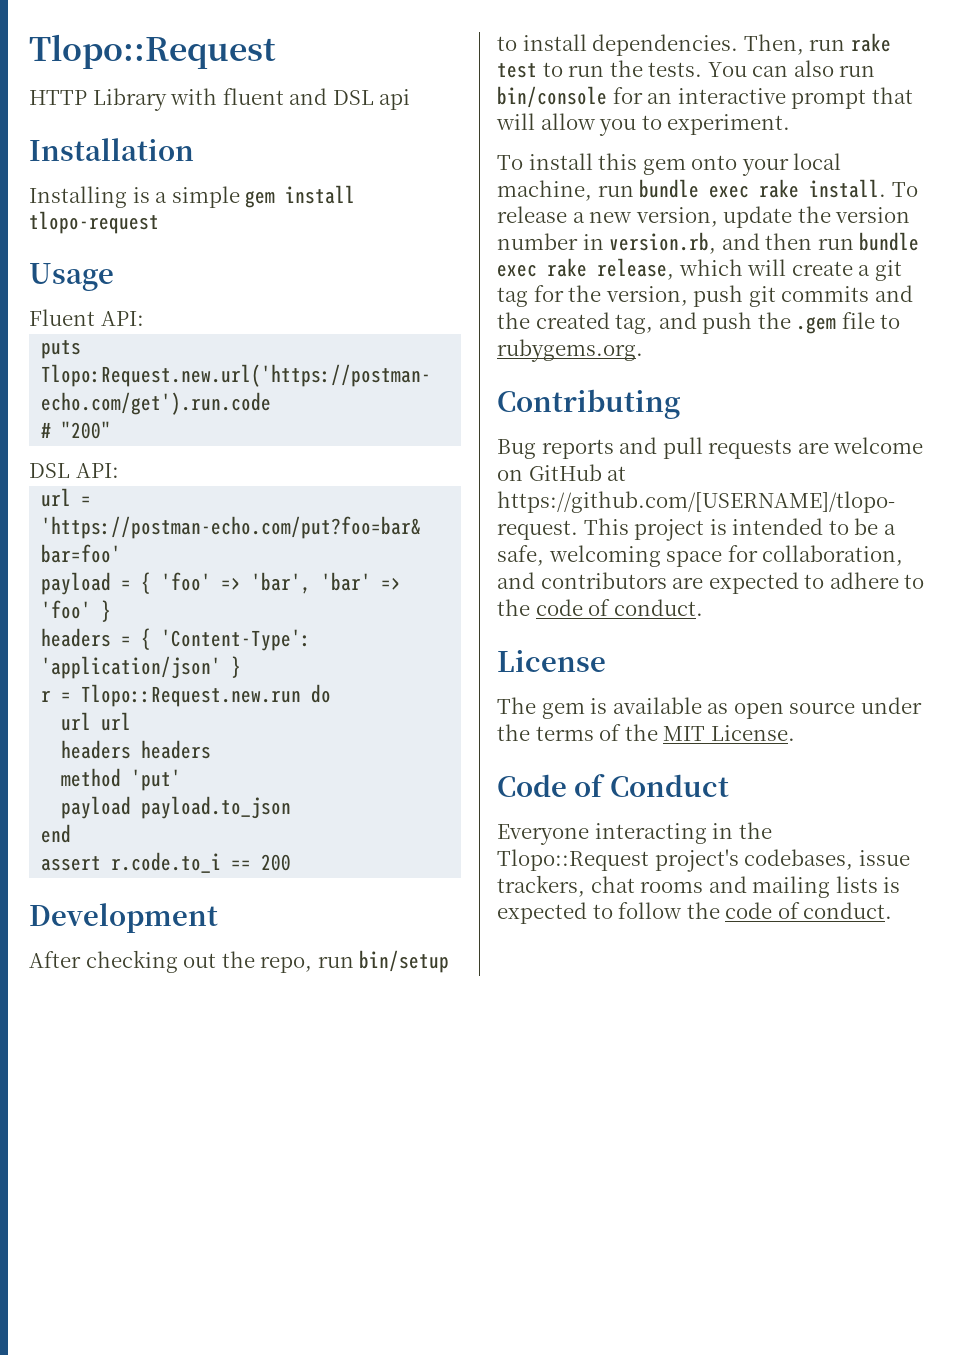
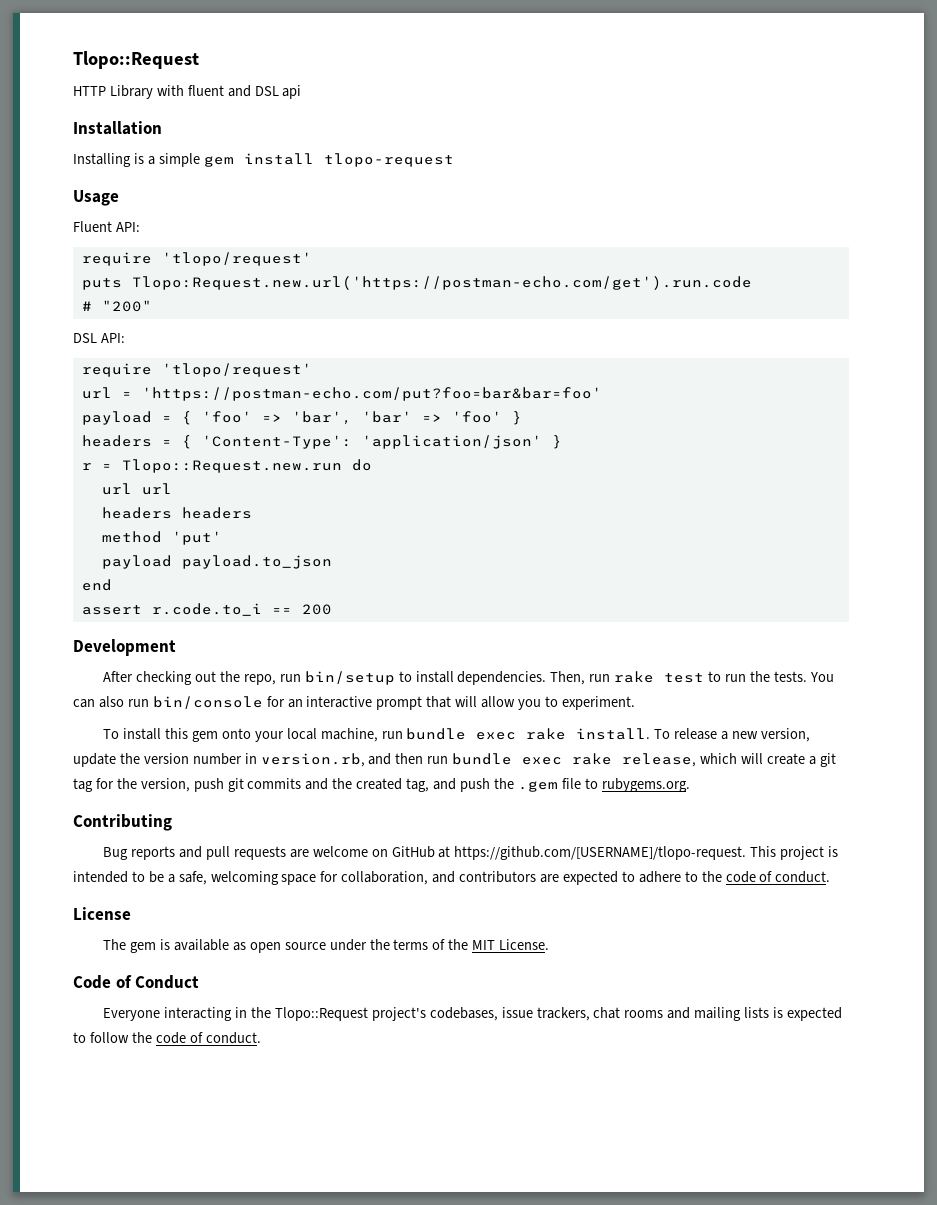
  Fluent API:
+ require 'tlopo/request'
  DSL API:
+ require 'tlopo/request'

